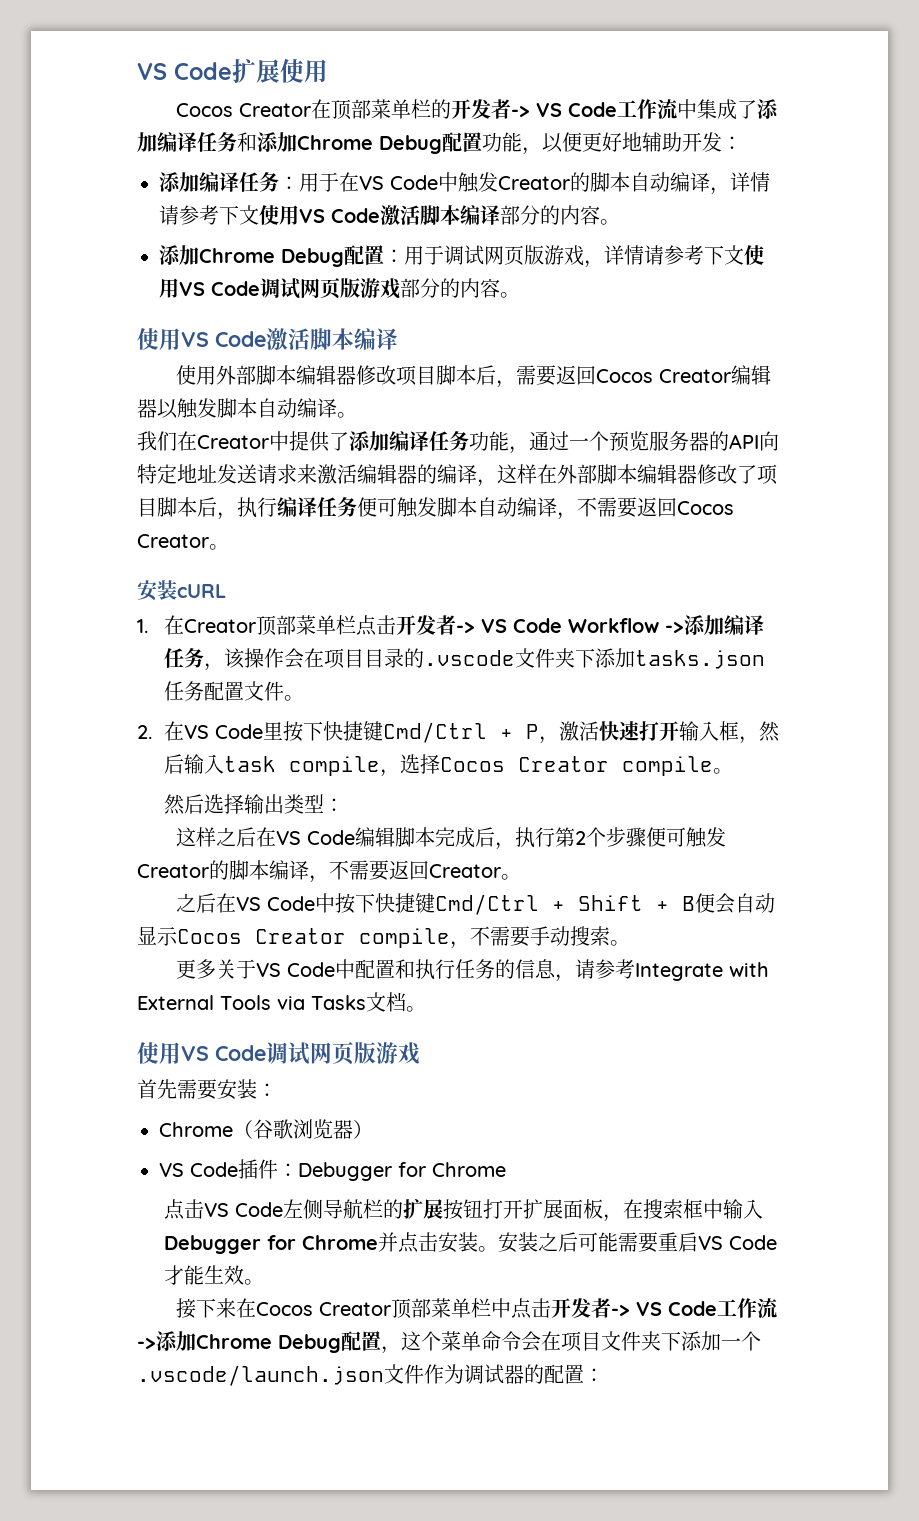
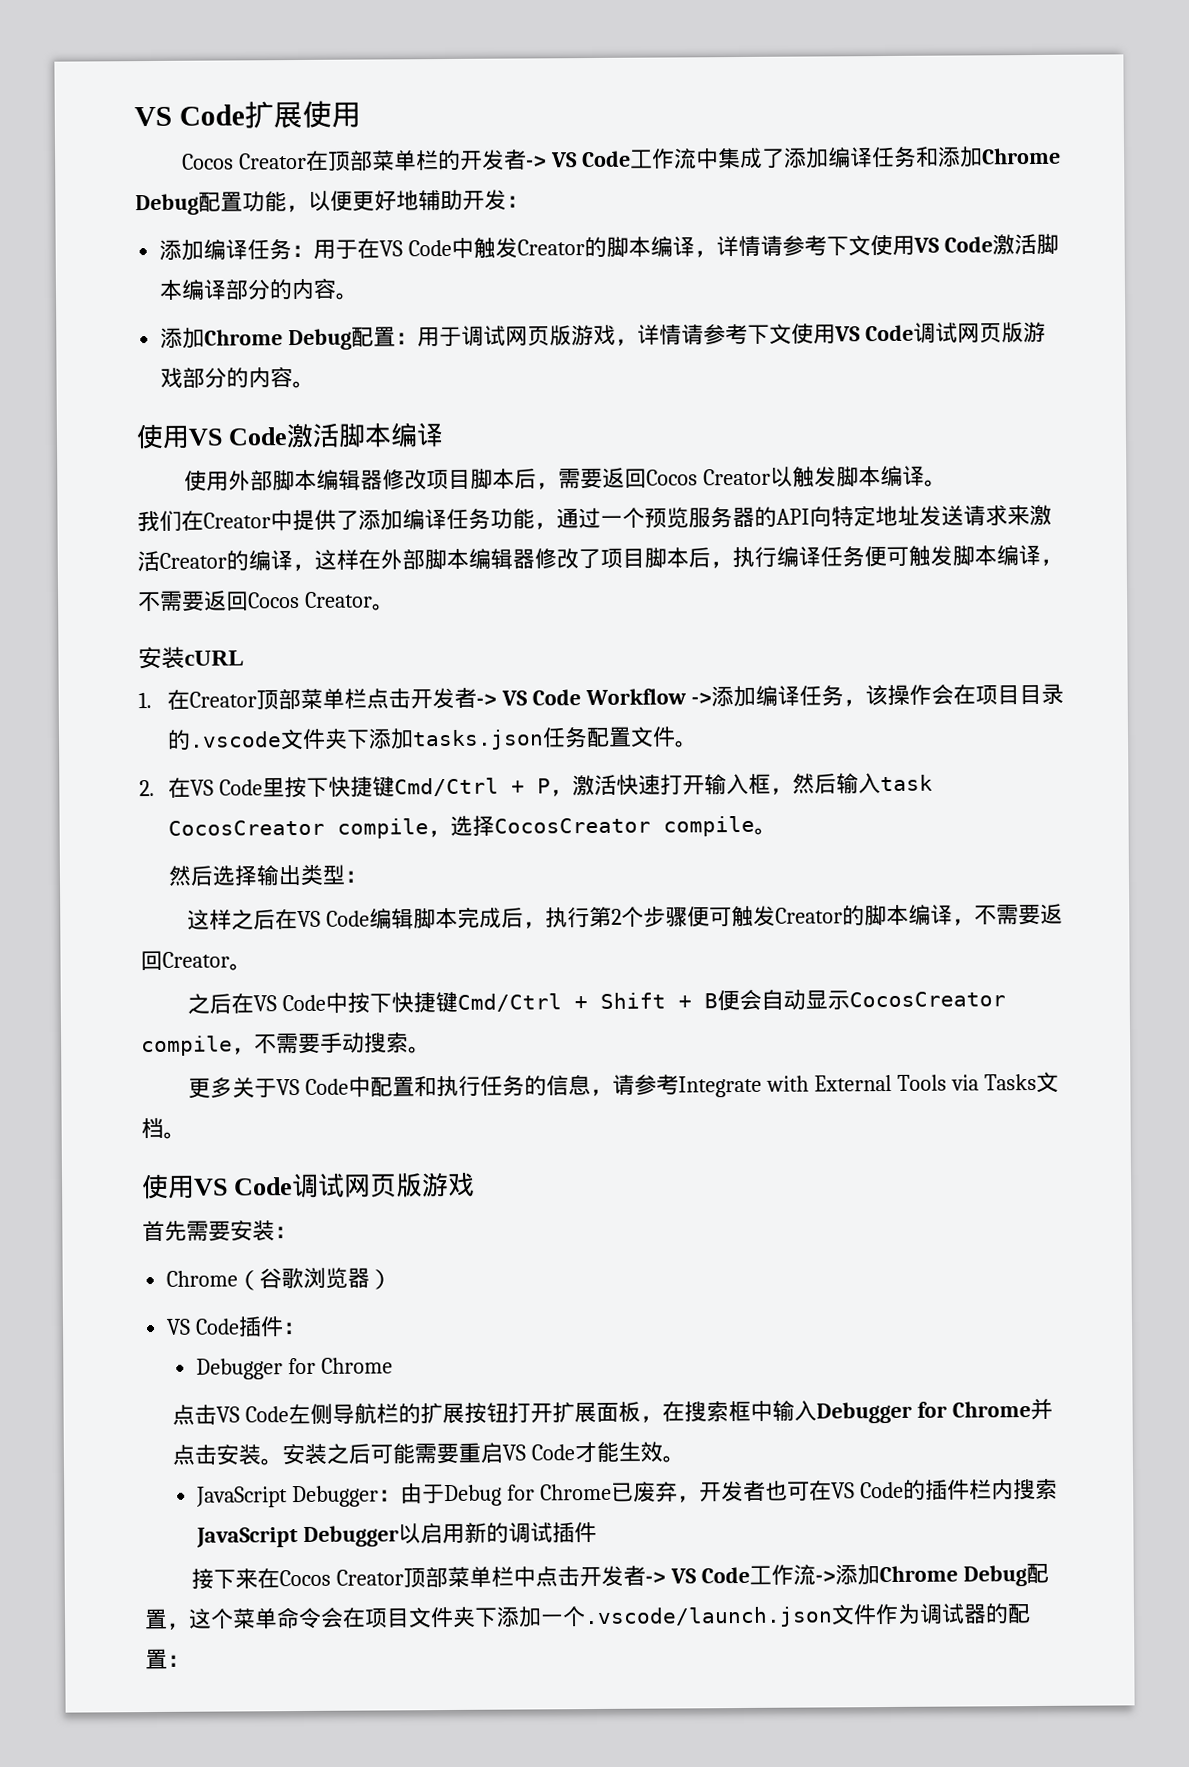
- 添加编译任务：用于在VS Code中触发Creator的脚本自动编译，详情请参考下文使用VS Code激活脚本编译部分的内容。
+ 添加编译任务：用于在VS Code中触发Creator的脚本编译，详情请参考下文使用VS Code激活脚本编译部分的内容。
- 使用外部脚本编辑器修改项目脚本后，需要返回Cocos Creator编辑器以触发脚本自动编译。
+ 使用外部脚本编辑器修改项目脚本后，需要返回Cocos Creator以触发脚本编译。
- 我们在Creator中提供了添加编译任务功能，通过一个预览服务器的API向特定地址发送请求来激活编辑器的编译，这样在外部脚本编辑器修改了项目脚本后，执行编译任务便可触发脚本自动编译，不需要返回Cocos Creator。
+ 我们在Creator中提供了添加编译任务功能，通过一个预览服务器的API向特定地址发送请求来激活Creator的编译，这样在外部脚本编辑器修改了项目脚本后，执行编译任务便可触发脚本编译，不需要返回Cocos Creator。
- 2.在VS Code里按下快捷键Cmd/Ctrl + P，激活快速打开输入框，然后输入task compile，选择Cocos Creator compile。
+ 2.在VS Code里按下快捷键Cmd/Ctrl + P，激活快速打开输入框，然后输入task CocosCreator compile，选择CocosCreator compile。
- 之后在VS Code中按下快捷键Cmd/Ctrl + Shift + B便会自动显示Cocos Creator compile，不需要手动搜索。
+ 之后在VS Code中按下快捷键Cmd/Ctrl + Shift + B便会自动显示CocosCreator compile，不需要手动搜索。
- VS Code插件：Debugger for Chrome
+ VS Code插件：
+ Debugger for Chrome
+ JavaScript Debugger：由于Debug for Chrome已废弃，开发者也可在VS Code的插件栏内搜索JavaScript Debugger以启用新的调试插件

